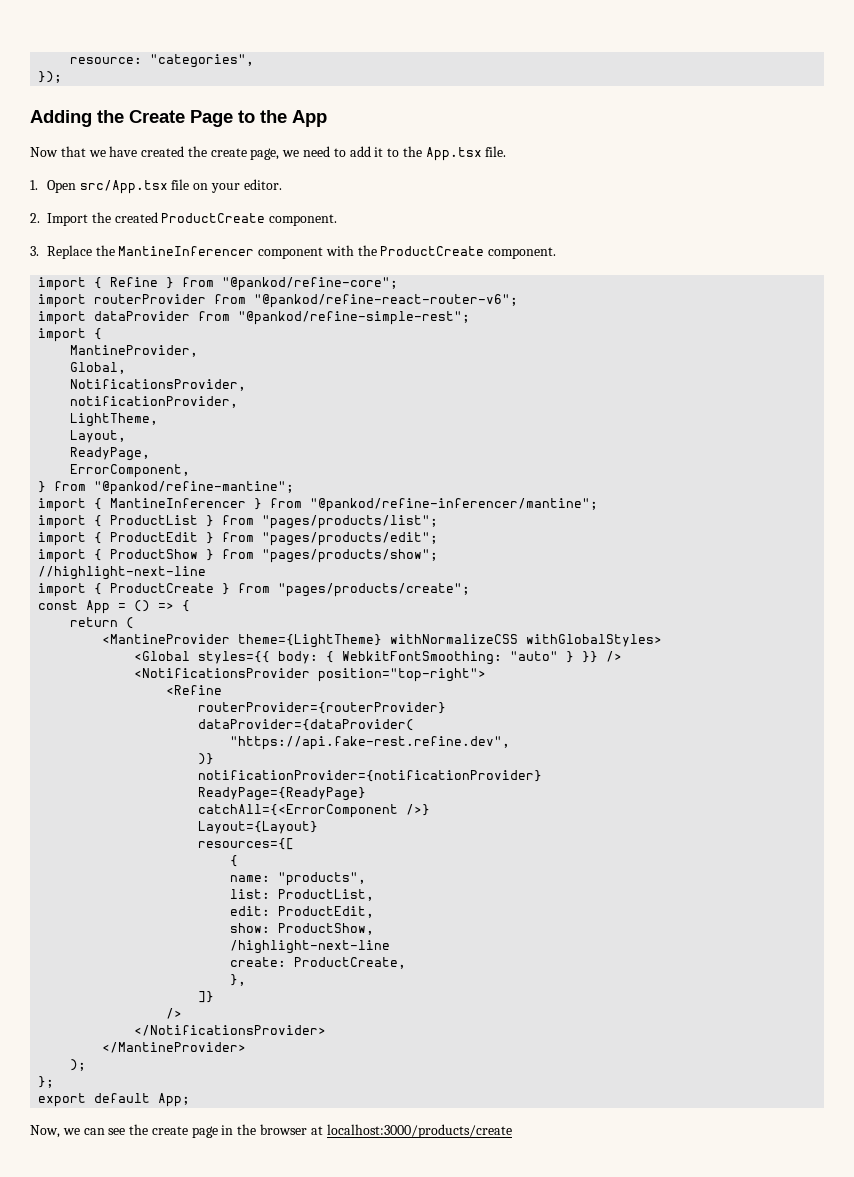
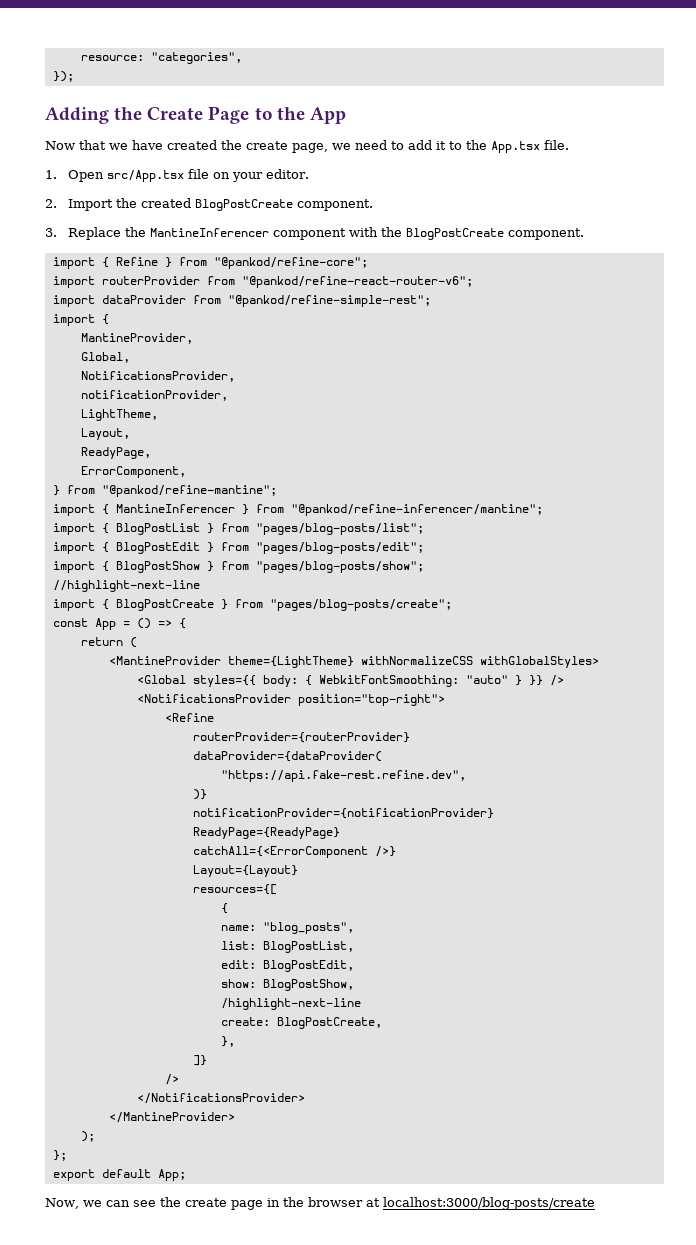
- 2. Import the created ProductCreate component.
+ 2. Import the created BlogPostCreate component.
- 3. Replace the MantineInferencer component with the ProductCreate component.
+ 3. Replace the MantineInferencer component with the BlogPostCreate component.
- import { ProductList } from "pages/products/list";
- import { ProductEdit } from "pages/products/edit";
- import { ProductShow } from "pages/products/show";
+ import { BlogPostList } from "pages/blog-posts/list";
+ import { BlogPostEdit } from "pages/blog-posts/edit";
+ import { BlogPostShow } from "pages/blog-posts/show";
- import { ProductCreate } from "pages/products/create";
+ import { BlogPostCreate } from "pages/blog-posts/create";
- name: "products",
+ name: "blog_posts",
- list: ProductList,
+ list: BlogPostList,
- edit: ProductEdit,
+ edit: BlogPostEdit,
- show: ProductShow,
+ show: BlogPostShow,
- create: ProductCreate,
+ create: BlogPostCreate,
- Now, we can see the create page in the browser at localhost:3000/products/create
+ Now, we can see the create page in the browser at localhost:3000/blog-posts/create

